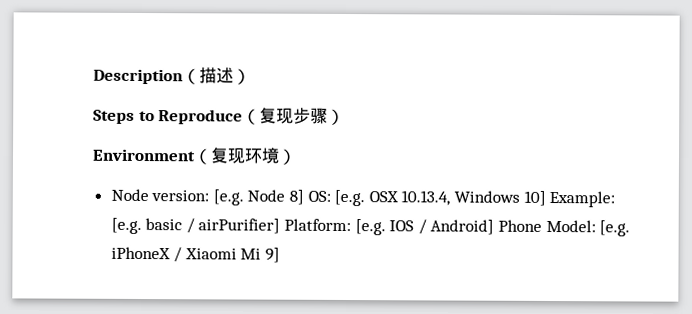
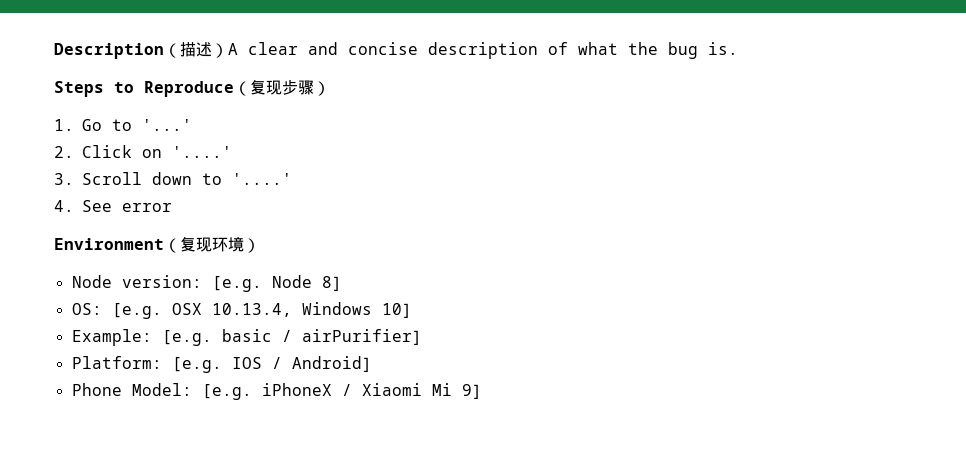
- Description（描述）
+ Description（描述）A clear and concise description of what the bug is.
+ 1. Go to '...'
+ 2. Click on '....'
+ 3. Scroll down to '....'
+ 4. See error
- Node version: [e.g. Node 8] OS: [e.g. OSX 10.13.4, Windows 10] Example: [e.g. basic / airPurifier] Platform: [e.g. IOS / Android] Phone Model: [e.g. iPhoneX / Xiaomi Mi 9]
+ Node version: [e.g. Node 8]
+ OS: [e.g. OSX 10.13.4, Windows 10]
+ Example: [e.g. basic / airPurifier]
+ Platform: [e.g. IOS / Android]
+ Phone Model: [e.g. iPhoneX / Xiaomi Mi 9]

